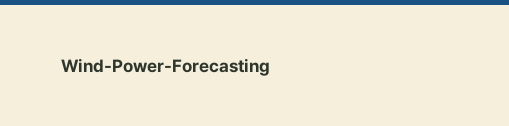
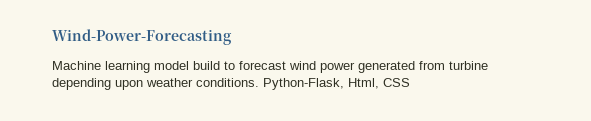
+ Machine learning model build to forecast wind power generated from turbine depending upon weather conditions. Python-Flask, Html, CSS

